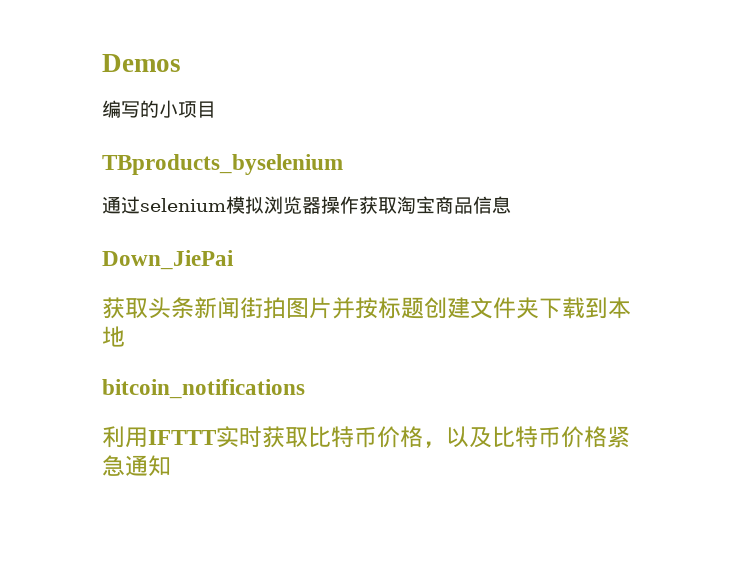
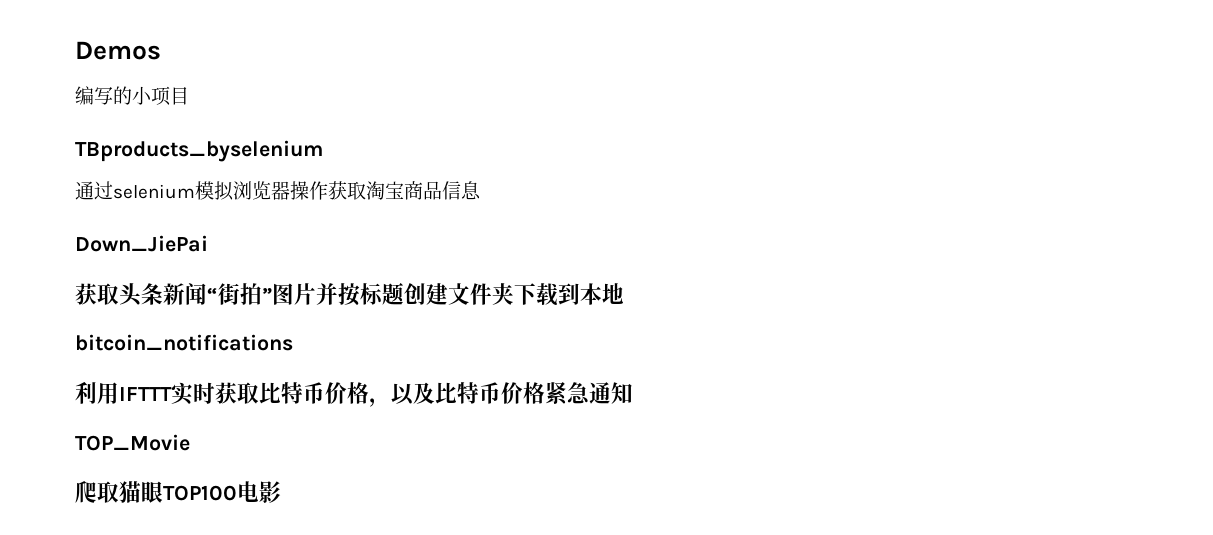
- 获取头条新闻街拍图片并按标题创建文件夹下载到本地
+ 获取头条新闻“街拍”图片并按标题创建文件夹下载到本地
+ TOP_Movie
+ 爬取猫眼TOP100电影

